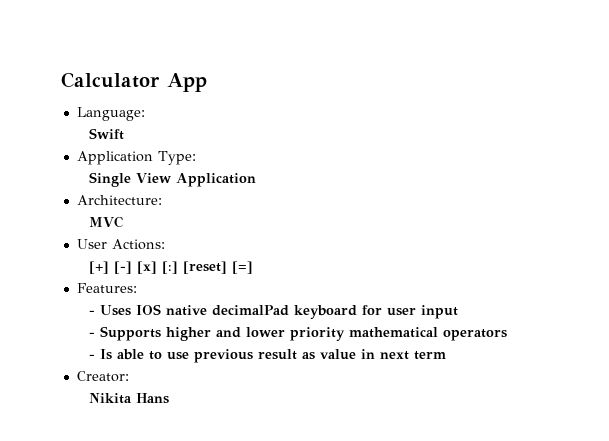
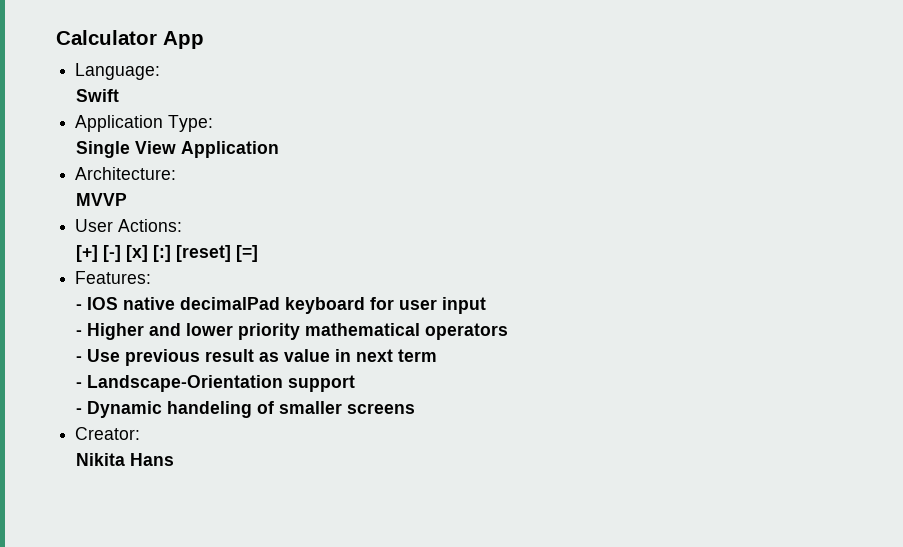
- MVC
+ MVVP
- - Uses IOS native decimalPad keyboard for user input
+ - IOS native decimalPad keyboard for user input
- - Supports higher and lower priority mathematical operators
+ - Higher and lower priority mathematical operators
- - Is able to use previous result as value in next term
+ - Use previous result as value in next term
+ - Landscape-Orientation support
+ - Dynamic handeling of smaller screens

